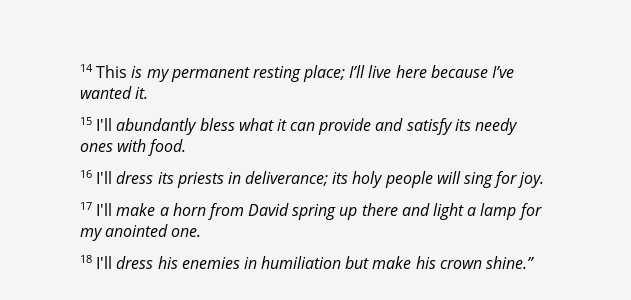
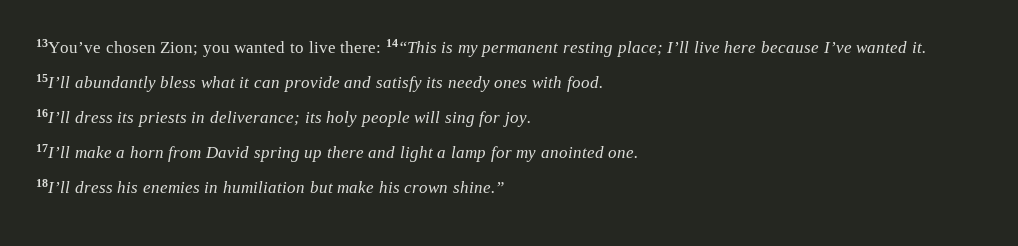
- 14 This is my permanent resting place; I’ll live here because I’ve wanted it.
+ 13You’ve chosen Zion; you wanted to live there: 14“This is my permanent resting place; I’ll live here because I’ve wanted it.
- 15 I'll abundantly bless what it can provide and satisfy its needy ones with food.
+ 15I’ll abundantly bless what it can provide and satisfy its needy ones with food.
- 16 I'll dress its priests in deliverance; its holy people will sing for joy.
+ 16I’ll dress its priests in deliverance; its holy people will sing for joy.
- 17 I'll make a horn from David spring up there and light a lamp for my anointed one.
+ 17I’ll make a horn from David spring up there and light a lamp for my anointed one.
- 18 I'll dress his enemies in humiliation but make his crown shine.”
+ 18I’ll dress his enemies in humiliation but make his crown shine.”

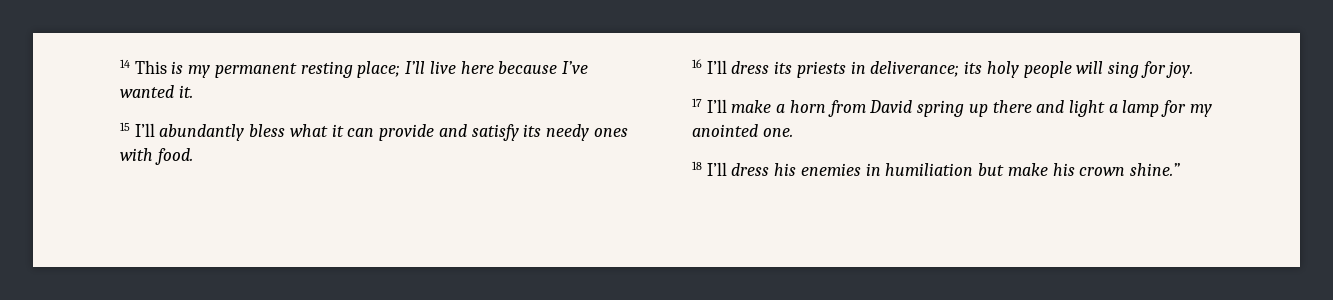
- 13You’ve chosen Zion; you wanted to live there: 14“This is my permanent resting place; I’ll live here because I’ve wanted it.
+ 14 This is my permanent resting place; I’ll live here because I’ve wanted it.
- 15I’ll abundantly bless what it can provide and satisfy its needy ones with food.
+ 15 I’ll abundantly bless what it can provide and satisfy its needy ones with food.
- 16I’ll dress its priests in deliverance; its holy people will sing for joy.
+ 16 I’ll dress its priests in deliverance; its holy people will sing for joy.
- 17I’ll make a horn from David spring up there and light a lamp for my anointed one.
+ 17 I’ll make a horn from David spring up there and light a lamp for my anointed one.
- 18I’ll dress his enemies in humiliation but make his crown shine.”
+ 18 I’ll dress his enemies in humiliation but make his crown shine.”

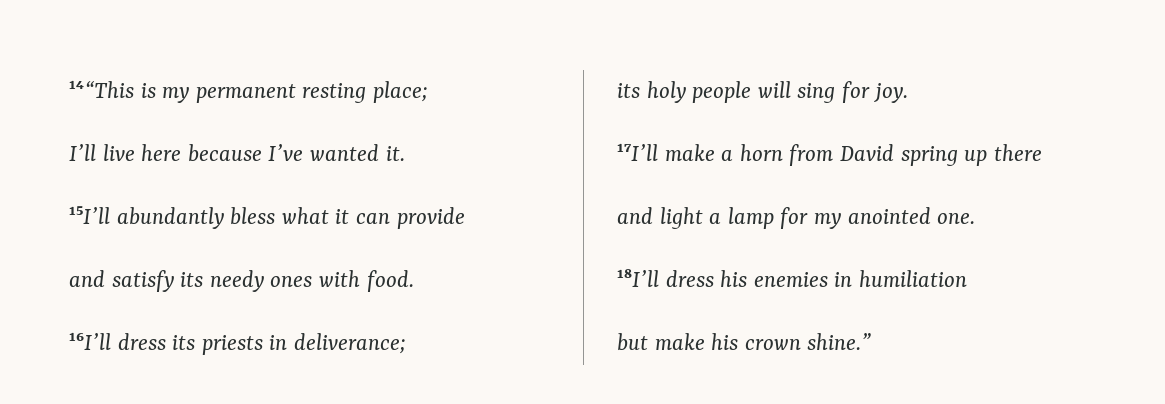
- 14 This is my permanent resting place; I’ll live here because I’ve wanted it.
+ 14“This is my permanent resting place;
+ I’ll live here because I’ve wanted it.
- 15 I’ll abundantly bless what it can provide and satisfy its needy ones with food.
+ 15I’ll abundantly bless what it can provide
+ and satisfy its needy ones with food.
- 16 I’ll dress its priests in deliverance; its holy people will sing for joy.
+ 16I’ll dress its priests in deliverance;
+ its holy people will sing for joy.
- 17 I’ll make a horn from David spring up there and light a lamp for my anointed one.
+ 17I’ll make a horn from David spring up there
+ and light a lamp for my anointed one.
- 18 I’ll dress his enemies in humiliation but make his crown shine.”
+ 18I’ll dress his enemies in humiliation
+ but make his crown shine.”

